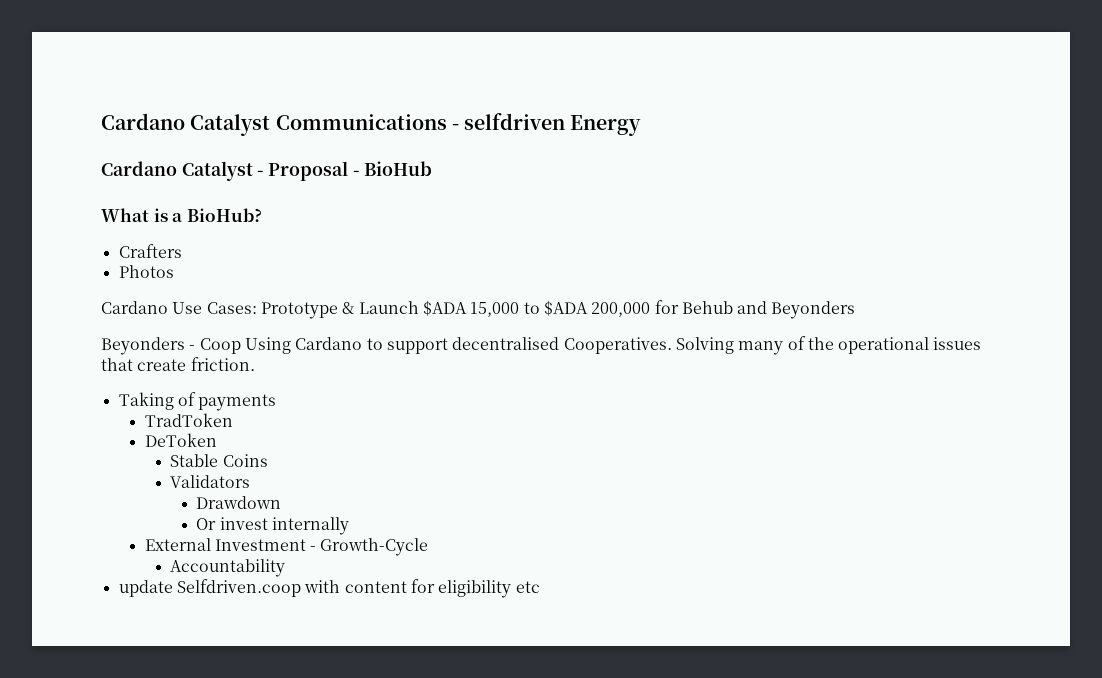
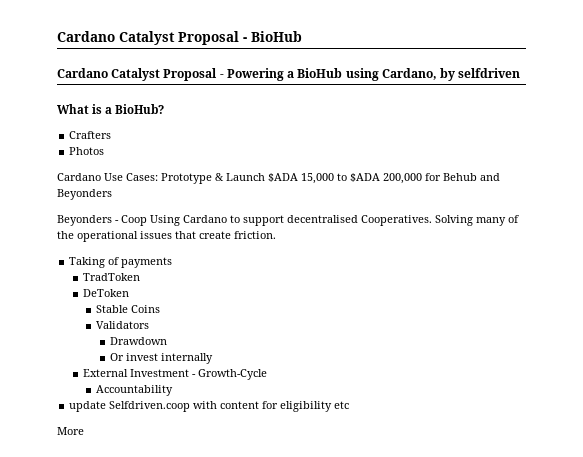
- Cardano Catalyst Communications - selfdriven Energy
- Cardano Catalyst - Proposal - BioHub
+ Cardano Catalyst Proposal - BioHub
+ Cardano Catalyst Proposal - Powering a BioHub using Cardano, by selfdriven
+ More

